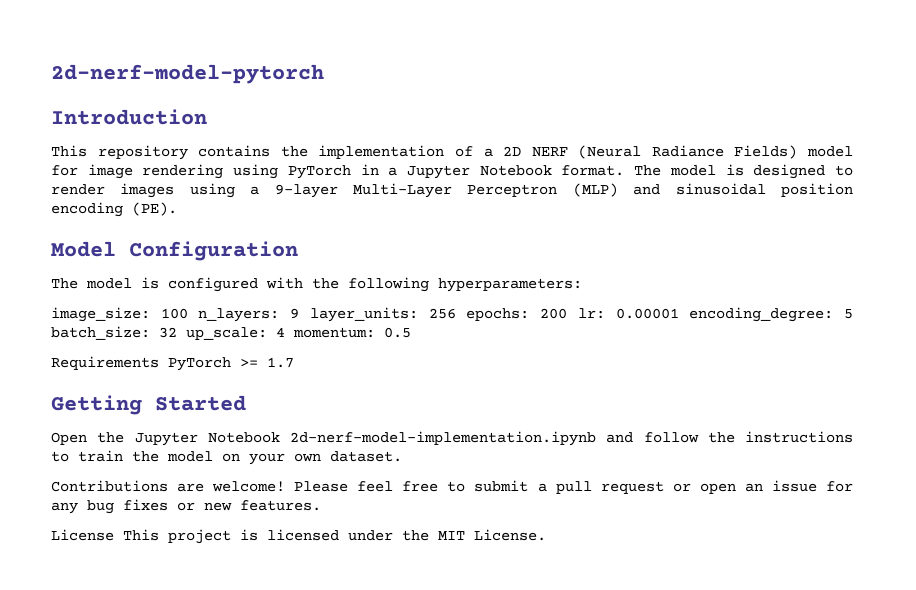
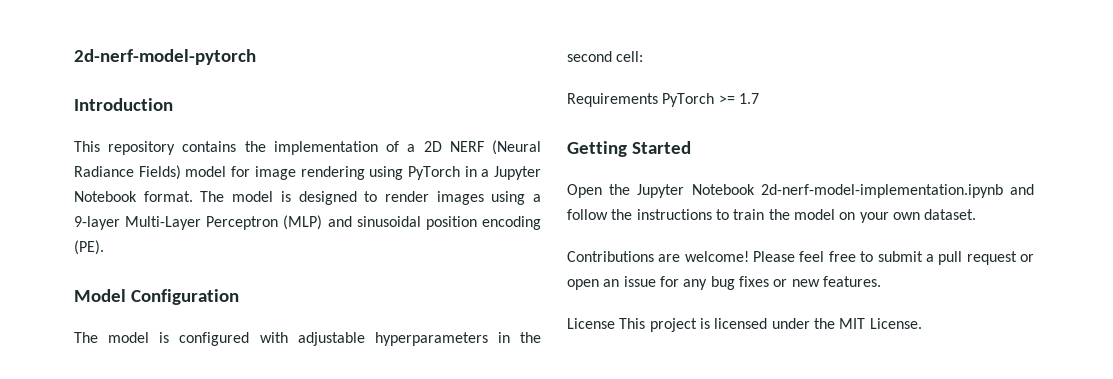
- The model is configured with the following hyperparameters:
- image_size: 100 n_layers: 9 layer_units: 256 epochs: 200 lr: 0.00001 encoding_degree: 5 batch_size: 32 up_scale: 4 momentum: 0.5
+ The model is configured with adjustable hyperparameters in the second cell:

